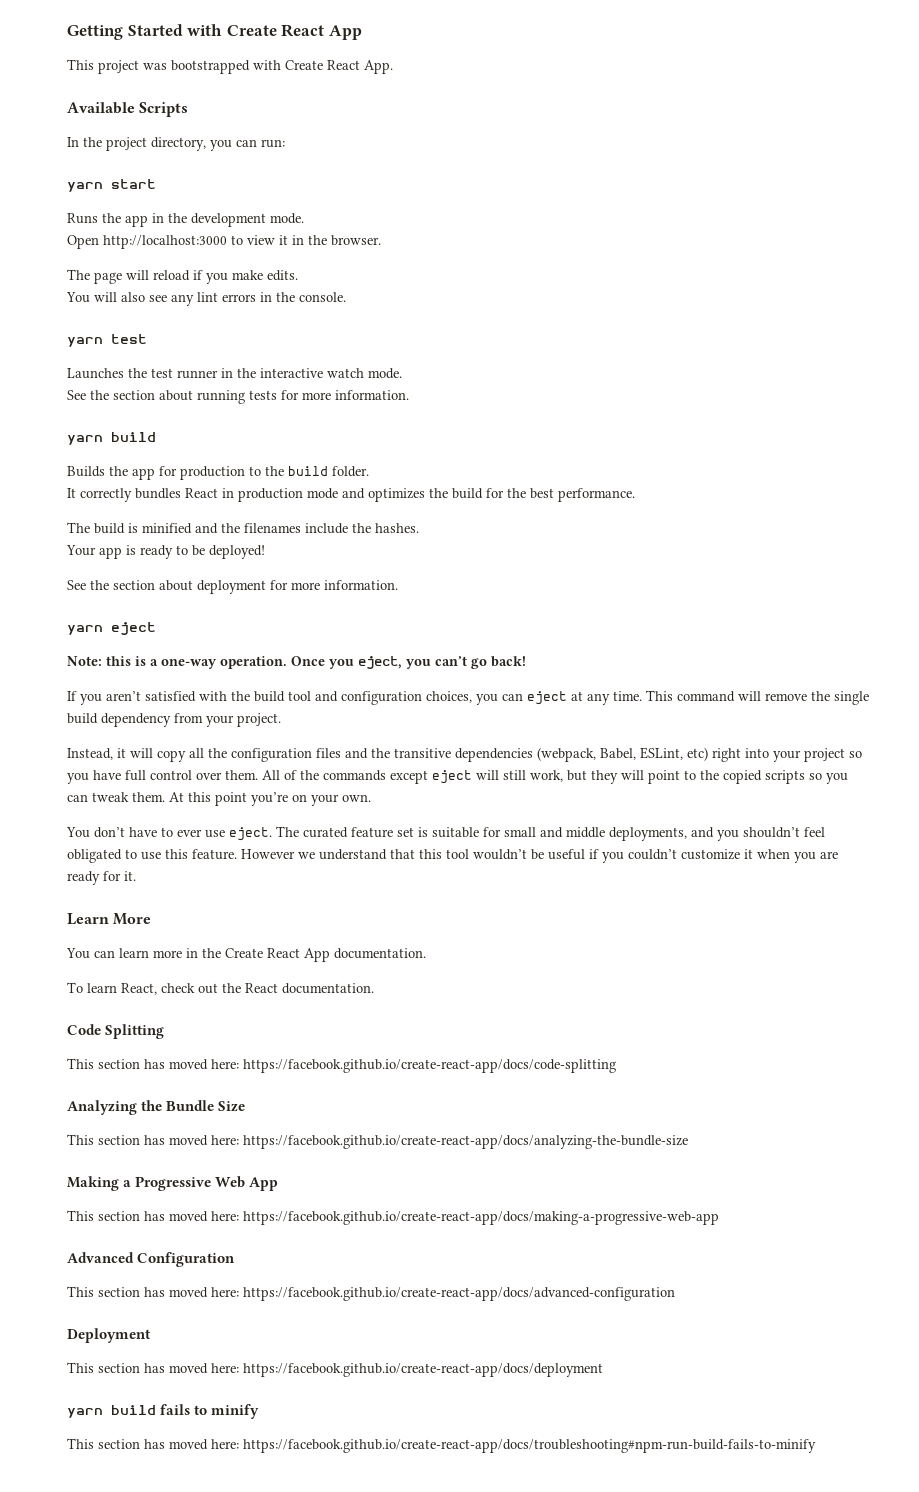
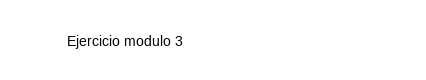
- Getting Started with Create React App
- This project was bootstrapped with Create React App.
- Available Scripts
- In the project directory, you can run:
- yarn start
- Runs the app in the development mode.
- Open http://localhost:3000 to view it in the browser.
- The page will reload if you make edits.
- You will also see any lint errors in the console.
- yarn test
- Launches the test runner in the interactive watch mode.
- See the section about running tests for more information.
- yarn build
- Builds the app for production to the build folder.
- It correctly bundles React in production mode and optimizes the build for the best performance.
- The build is minified and the filenames include the hashes.
- Your app is ready to be deployed!
- See the section about deployment for more information.
- yarn eject
- Note: this is a one-way operation. Once you eject, you can’t go back!
- If you aren’t satisfied with the build tool and configuration choices, you can eject at any time. This command will remove the single build dependency from your project.
- Instead, it will copy all the configuration files and the transitive dependencies (webpack, Babel, ESLint, etc) right into your project so you have full control over them. All of the commands except eject will still work, but they will point to the copied scripts so you can tweak them. At this point you’re on your own.
- You don’t have to ever use eject. The curated feature set is suitable for small and middle deployments, and you shouldn’t feel obligated to use this feature. However we understand that this tool wouldn’t be useful if you couldn’t customize it when you are ready for it.
- Learn More
- You can learn more in the Create React App documentation.
- To learn React, check out the React documentation.
- Code Splitting
- This section has moved here: https://facebook.github.io/create-react-app/docs/code-splitting
- Analyzing the Bundle Size
- This section has moved here: https://facebook.github.io/create-react-app/docs/analyzing-the-bundle-size
- Making a Progressive Web App
- This section has moved here: https://facebook.github.io/create-react-app/docs/making-a-progressive-web-app
- Advanced Configuration
- This section has moved here: https://facebook.github.io/create-react-app/docs/advanced-configuration
- Deployment
- This section has moved here: https://facebook.github.io/create-react-app/docs/deployment
- yarn build fails to minify
- This section has moved here: https://facebook.github.io/create-react-app/docs/troubleshooting#npm-run-build-fails-to-minify
+ Ejercicio modulo 3

